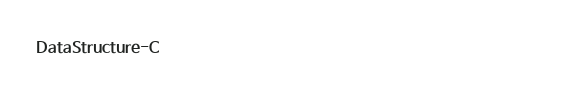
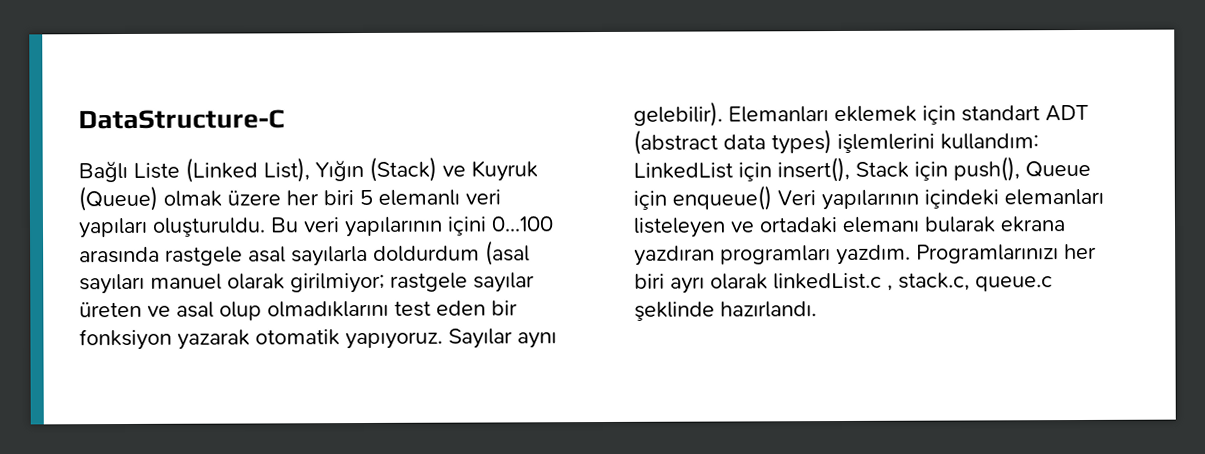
+ Bağlı Liste (Linked List), Yığın (Stack) ve Kuyruk (Queue) olmak üzere her biri 5 elemanlı veri yapıları oluşturuldu. Bu veri yapılarının içini 0...100 arasında rastgele asal sayılarla doldurdum (asal sayıları manuel olarak girilmiyor; rastgele sayılar üreten ve asal olup olmadıklarını test eden bir fonksiyon yazarak otomatik yapıyoruz. Sayılar aynı gelebilir). Elemanları eklemek için standart ADT (abstract data types) işlemlerini kullandım: LinkedList için insert(), Stack için push(), Queue için enqueue() Veri yapılarının içindeki elemanları listeleyen ve ortadaki elemanı bularak ekrana yazdıran programları yazdım. Programlarınızı her biri ayrı olarak linkedList.c , stack.c, queue.c şeklinde hazırlandı.

